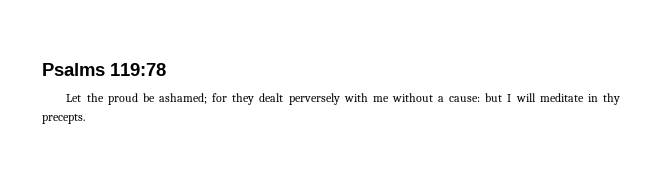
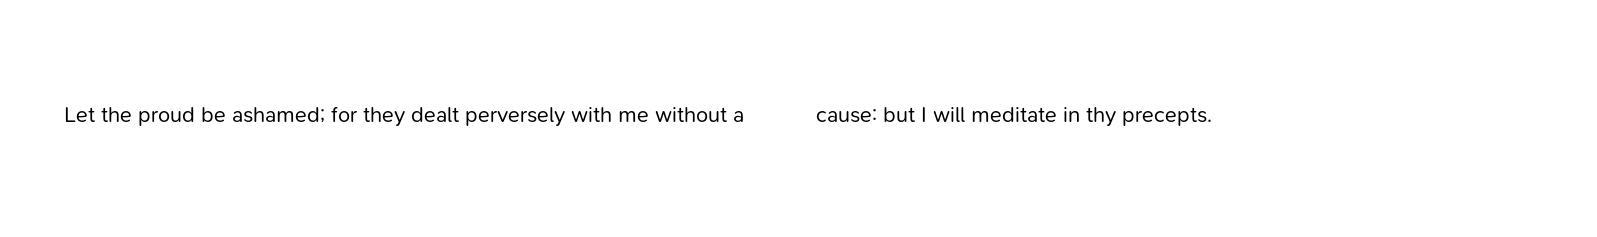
- Psalms 119:78

